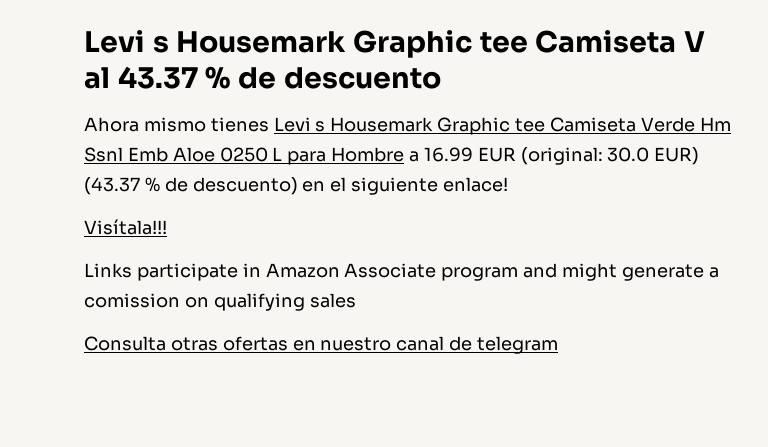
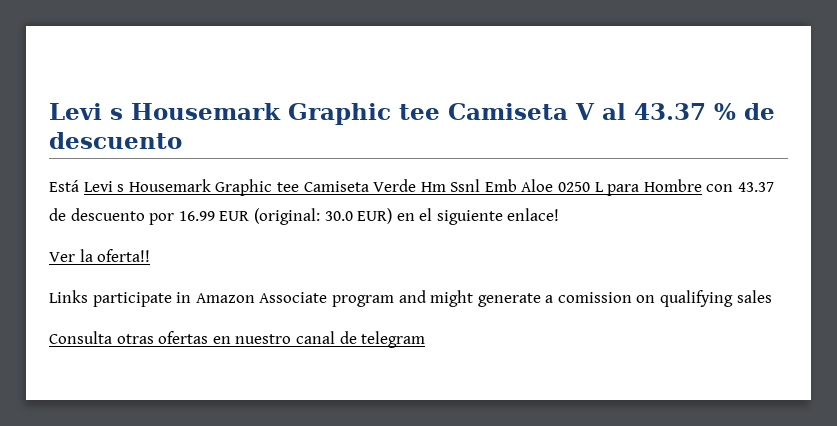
- Ahora mismo tienes Levi s Housemark Graphic tee Camiseta Verde Hm Ssnl Emb Aloe 0250 L para Hombre a 16.99 EUR (original: 30.0 EUR) (43.37 % de descuento) en el siguiente enlace!
+ Está Levi s Housemark Graphic tee Camiseta Verde Hm Ssnl Emb Aloe 0250 L para Hombre con 43.37 de descuento por 16.99 EUR (original: 30.0 EUR) en el siguiente enlace!
- Visítala!!!
+ Ver la oferta!!

